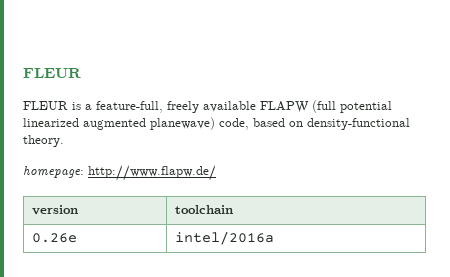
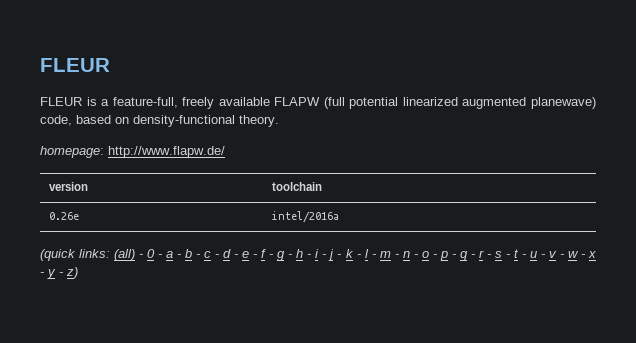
+ (quick links: (all) - 0 - a - b - c - d - e - f - g - h - i - j - k - l - m - n - o - p - q - r - s - t - u - v - w - x - y - z)

